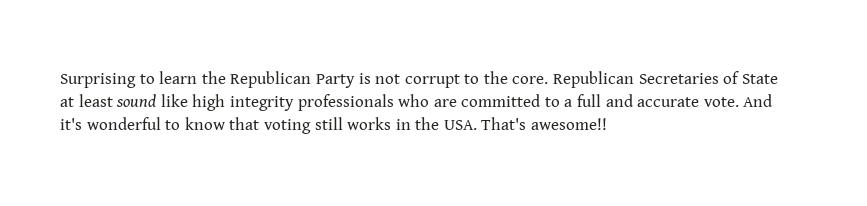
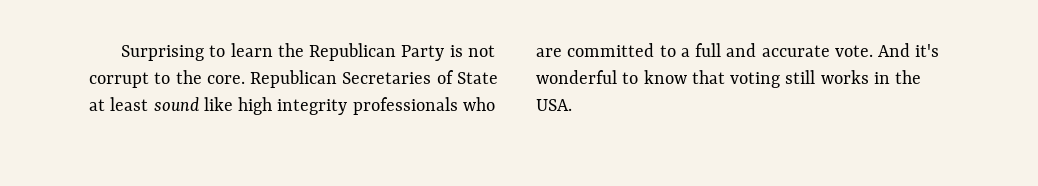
- And it's wonderful to know that voting still works in the USA. That's awesome!!
+ And it's wonderful to know that voting still works in the USA.

